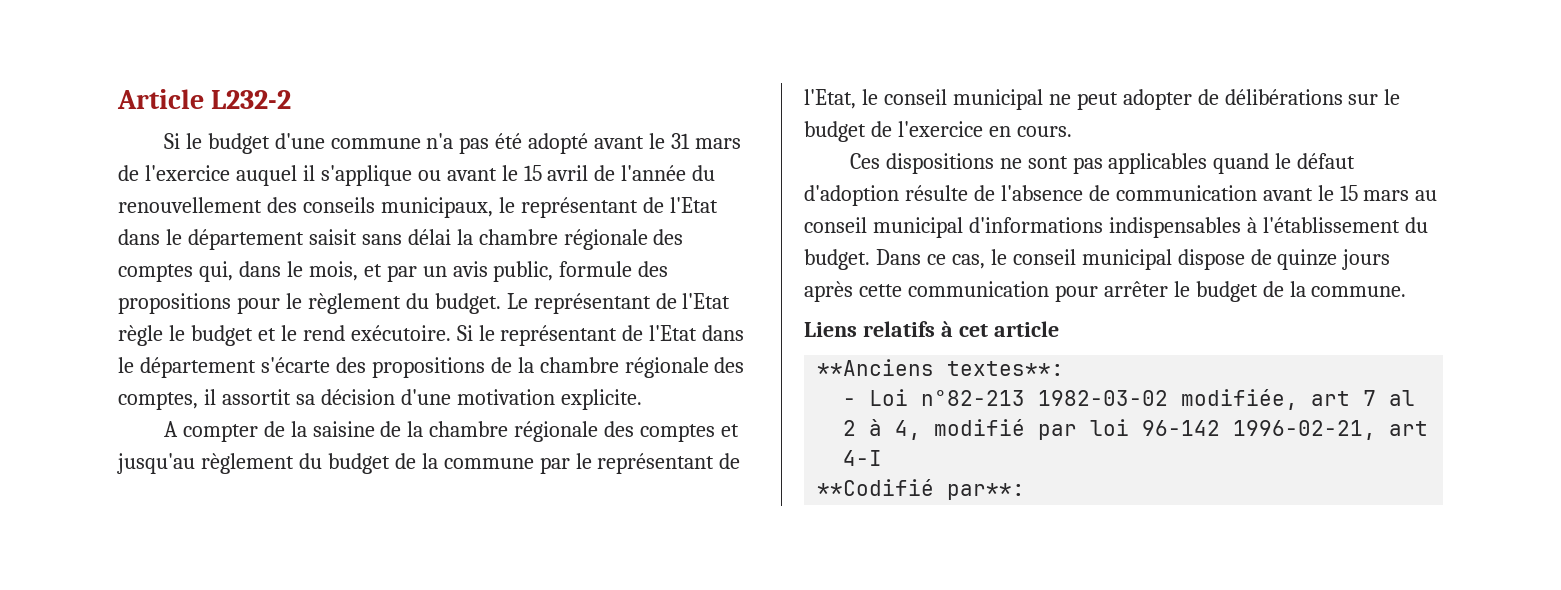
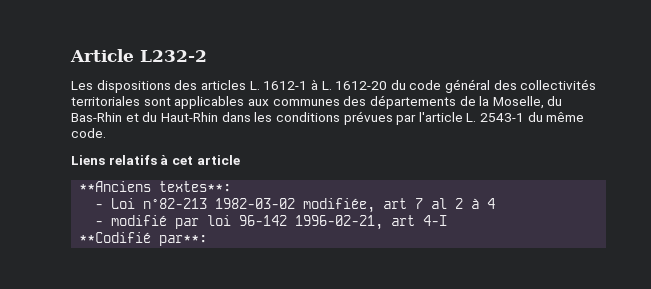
- Si le budget d'une commune n'a pas été adopté avant le 31 mars de l'exercice auquel il s'applique ou avant le 15 avril de l'année du renouvellement des conseils municipaux, le représentant de l'Etat dans le département saisit sans délai la chambre régionale des comptes qui, dans le mois, et par un avis public, formule des propositions pour le règlement du budget. Le représentant de l'Etat règle le budget et le rend exécutoire. Si le représentant de l'Etat dans le département s'écarte des propositions de la chambre régionale des comptes, il assortit sa décision d'une motivation explicite.
- A compter de la saisine de la chambre régionale des comptes et jusqu'au règlement du budget de la commune par le représentant de l'Etat, le conseil municipal ne peut adopter de délibérations sur le budget de l'exercice en cours.
- Ces dispositions ne sont pas applicables quand le défaut d'adoption résulte de l'absence de communication avant le 15 mars au conseil municipal d'informations indispensables à l'établissement du budget. Dans ce cas, le conseil municipal dispose de quinze jours après cette communication pour arrêter le budget de la commune.
+ Les dispositions des articles L. 1612-1 à L. 1612-20 du code général des collectivités territoriales sont applicables aux communes des départements de la Moselle, du Bas-Rhin et du Haut-Rhin dans les conditions prévues par l'article L. 2543-1 du même code.
- - Loi n°82-213 1982-03-02 modifiée, art 7 al 2 à 4, modifié par loi 96-142 1996-02-21, art 4-I
+ - Loi n°82-213 1982-03-02 modifiée, art 7 al 2 à 4
+ - modifié par loi 96-142 1996-02-21, art 4-I

